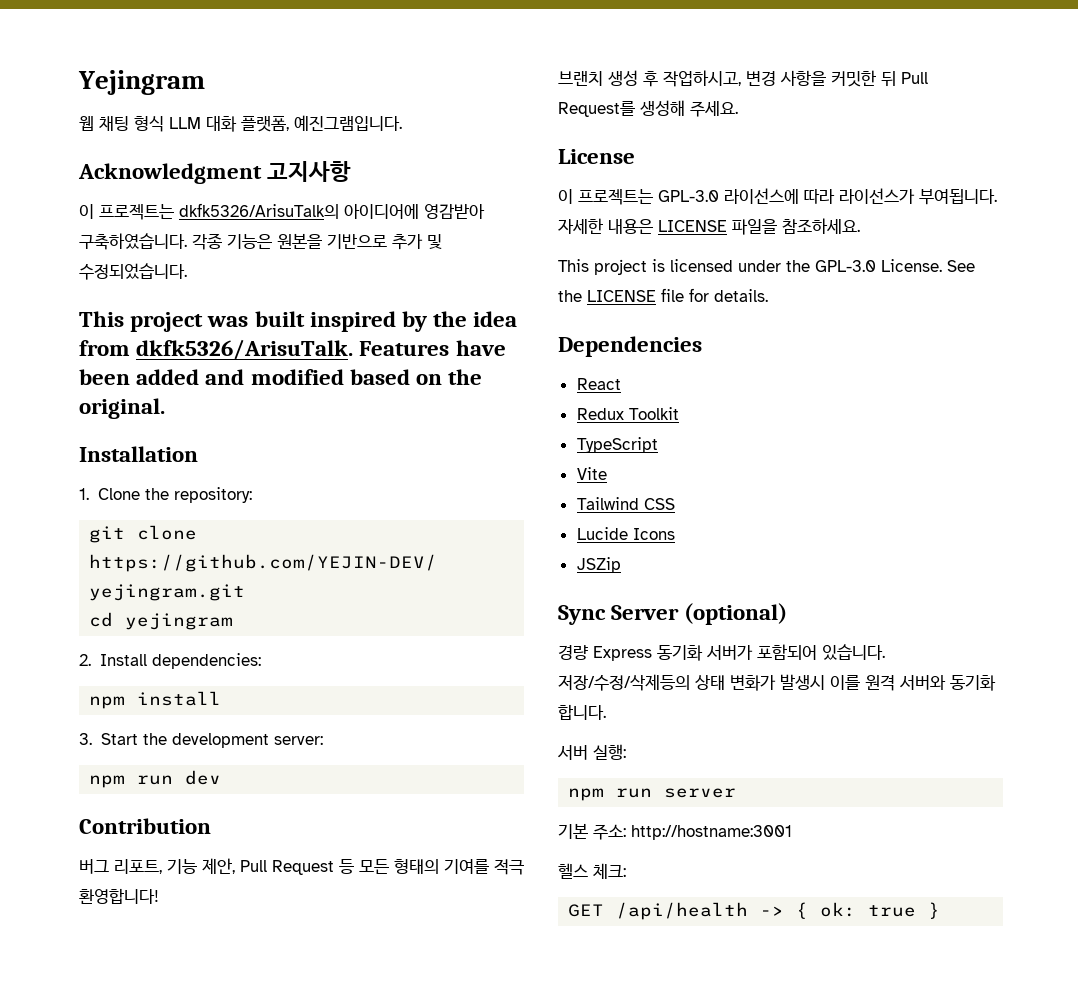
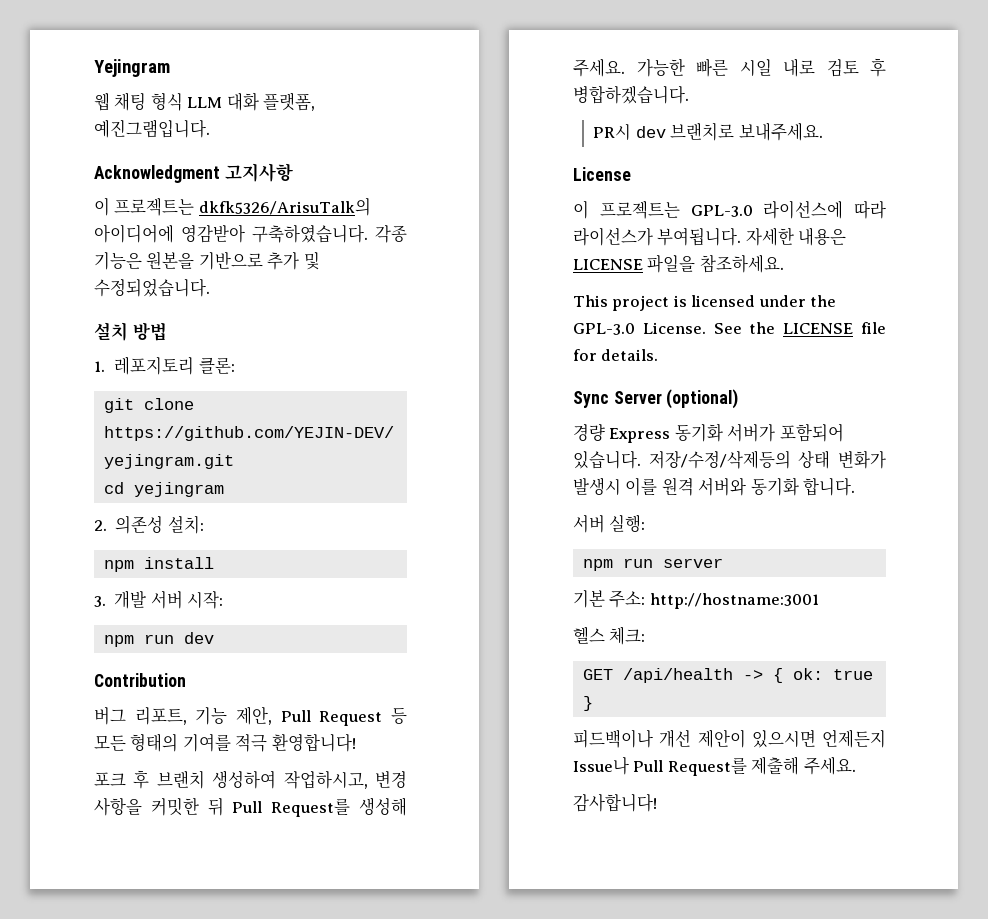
- This project was built inspired by the idea from dkfk5326/ArisuTalk. Features have been added and modified based on the original.
- Installation
- 1. Clone the repository:
+ 설치 방법
+ 1. 레포지토리 클론:
- 2. Install dependencies:
+ 2. 의존성 설치:
- 3. Start the development server:
+ 3. 개발 서버 시작:
- 브랜치 생성 후 작업하시고, 변경 사항을 커밋한 뒤 Pull Request를 생성해 주세요.
+ 포크 후 브랜치 생성하여 작업하시고, 변경 사항을 커밋한 뒤 Pull Request를 생성해 주세요. 가능한 빠른 시일 내로 검토 후 병합하겠습니다.
+ PR시 dev 브랜치로 보내주세요.
- Dependencies
- React
- Redux Toolkit
- TypeScript
- Vite
- Tailwind CSS
- Lucide Icons
- JSZip
+ 피드백이나 개선 제안이 있으시면 언제든지 Issue나 Pull Request를 제출해 주세요.
+ 감사합니다!

